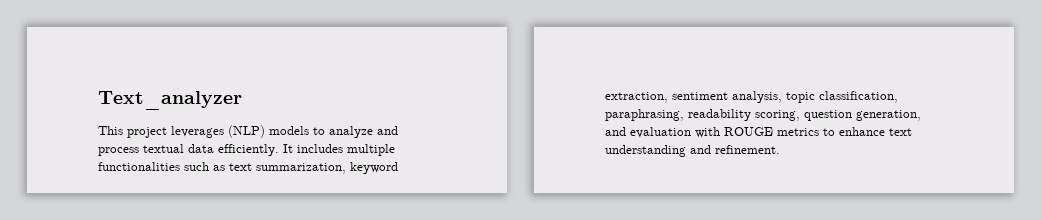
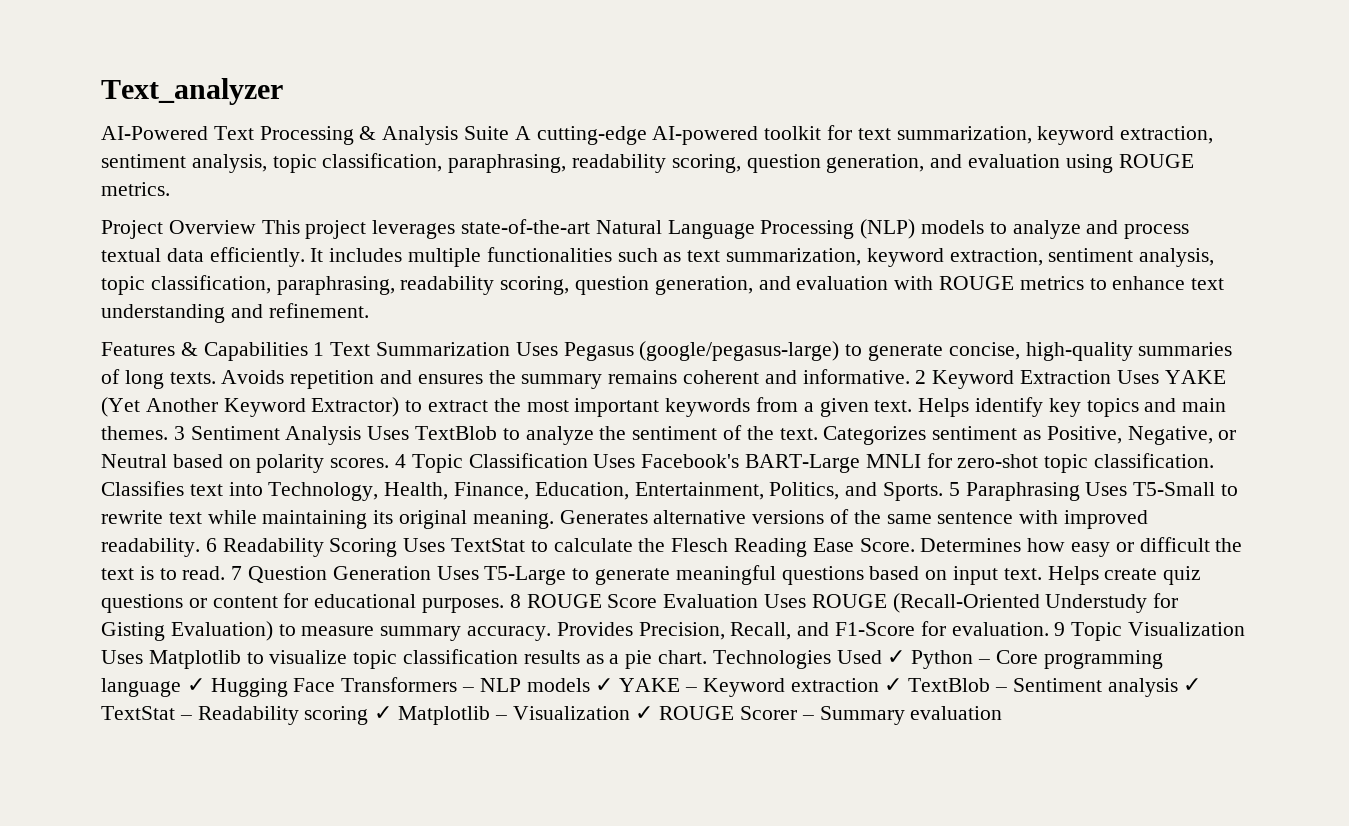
- This project leverages (NLP) models to analyze and process textual data efficiently.
+ AI-Powered Text Processing & Analysis Suite A cutting-edge AI-powered toolkit for text summarization, keyword extraction, sentiment analysis, topic classification, paraphrasing, readability scoring, question generation, and evaluation using ROUGE metrics.
+ Project Overview This project leverages state-of-the-art Natural Language Processing (NLP) models to analyze and process textual data efficiently.
+ Features & Capabilities 1 Text Summarization Uses Pegasus (google/pegasus-large) to generate concise, high-quality summaries of long texts. Avoids repetition and ensures the summary remains coherent and informative. 2 Keyword Extraction Uses YAKE (Yet Another Keyword Extractor) to extract the most important keywords from a given text. Helps identify key topics and main themes. 3 Sentiment Analysis Uses TextBlob to analyze the sentiment of the text. Categorizes sentiment as Positive, Negative, or Neutral based on polarity scores. 4 Topic Classification Uses Facebook's BART-Large MNLI for zero-shot topic classification. Classifies text into Technology, Health, Finance, Education, Entertainment, Politics, and Sports. 5 Paraphrasing Uses T5-Small to rewrite text while maintaining its original meaning. Generates alternative versions of the same sentence with improved readability. 6 Readability Scoring Uses TextStat to calculate the Flesch Reading Ease Score. Determines how easy or difficult the text is to read. 7 Question Generation Uses T5-Large to generate meaningful questions based on input text. Helps create quiz questions or content for educational purposes. 8 ROUGE Score Evaluation Uses ROUGE (Recall-Oriented Understudy for Gisting Evaluation) to measure summary accuracy. Provides Precision, Recall, and F1-Score for evaluation. 9 Topic Visualization Uses Matplotlib to visualize topic classification results as a pie chart. Technologies Used ✓ Python – Core programming language ✓ Hugging Face Transformers – NLP models ✓ YAKE – Keyword extraction ✓ TextBlob – Sentiment analysis ✓ TextStat – Readability scoring ✓ Matplotlib – Visualization ✓ ROUGE Scorer – Summary evaluation

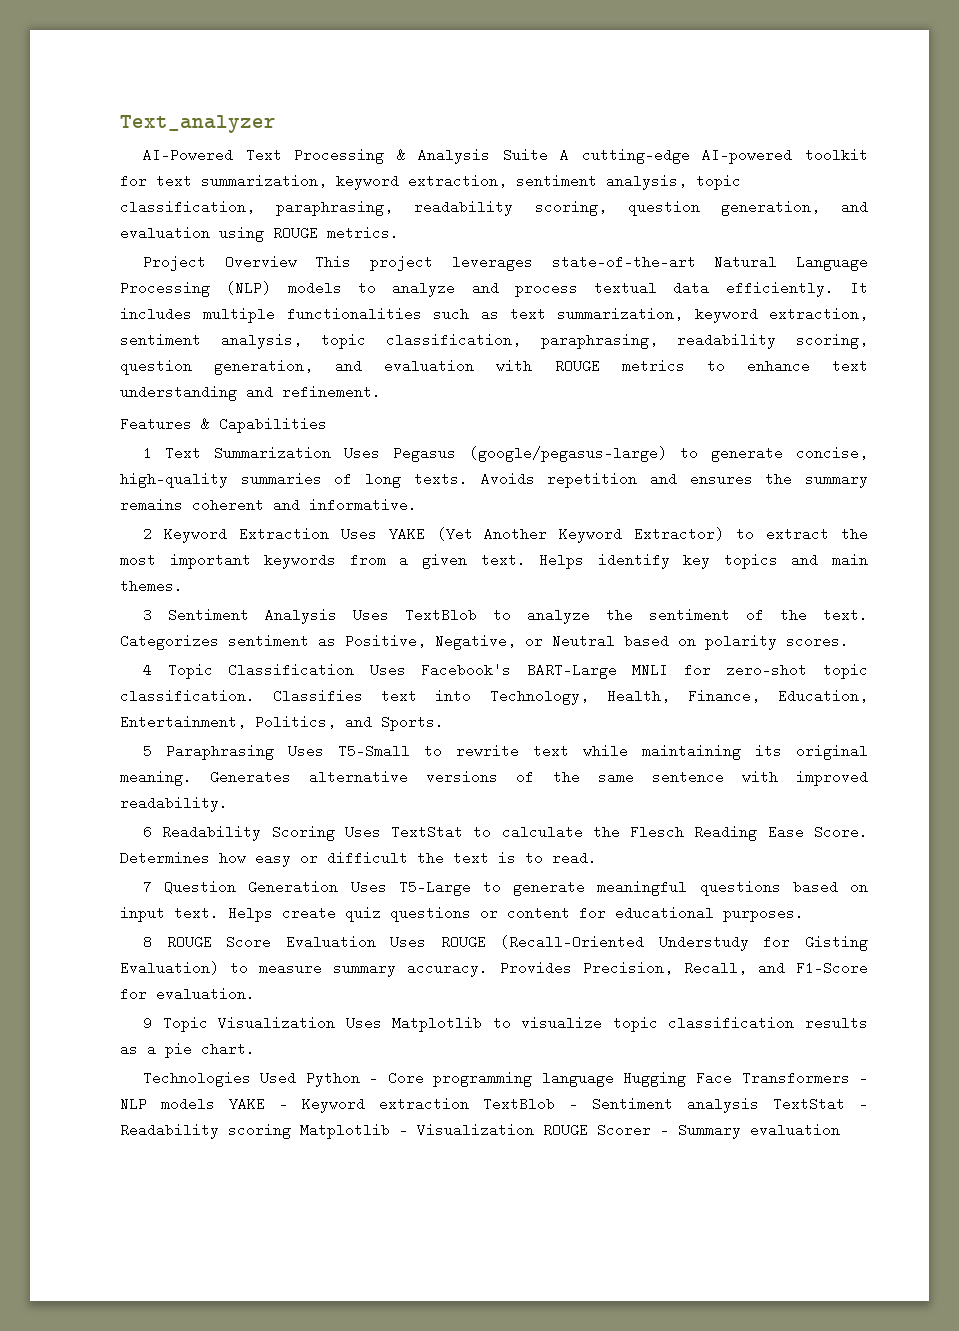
- Features & Capabilities 1 Text Summarization Uses Pegasus (google/pegasus-large) to generate concise, high-quality summaries of long texts.
+ Features & Capabilities
+ 1 Text Summarization Uses Pegasus (google/pegasus-large) to generate concise, high-quality summaries of long texts.
- Avoids repetition and ensures the summary remains coherent and informative. 2 Keyword Extraction Uses YAKE (Yet Another Keyword Extractor) to extract the most important keywords from a given text.
+ Avoids repetition and ensures the summary remains coherent and informative.
+ 2 Keyword Extraction Uses YAKE (Yet Another Keyword Extractor) to extract the most important keywords from a given text.
- Helps identify key topics and main themes. 3 Sentiment Analysis Uses TextBlob to analyze the sentiment of the text.
+ Helps identify key topics and main themes.
+ 3 Sentiment Analysis Uses TextBlob to analyze the sentiment of the text.
- Categorizes sentiment as Positive, Negative, or Neutral based on polarity scores. 4 Topic Classification Uses Facebook's BART-Large MNLI for zero-shot topic classification.
+ Categorizes sentiment as Positive, Negative, or Neutral based on polarity scores.
+ 4 Topic Classification Uses Facebook's BART-Large MNLI for zero-shot topic classification.
- Classifies text into Technology, Health, Finance, Education, Entertainment, Politics, and Sports. 5 Paraphrasing Uses T5-Small to rewrite text while maintaining its original meaning.
+ Classifies text into Technology, Health, Finance, Education, Entertainment, Politics, and Sports.
+ 5 Paraphrasing Uses T5-Small to rewrite text while maintaining its original meaning.
- Generates alternative versions of the same sentence with improved readability. 6 Readability Scoring Uses TextStat to calculate the Flesch Reading Ease Score.
+ Generates alternative versions of the same sentence with improved readability.
+ 6 Readability Scoring Uses TextStat to calculate the Flesch Reading Ease Score.
- Determines how easy or difficult the text is to read. 7 Question Generation Uses T5-Large to generate meaningful questions based on input text.
+ Determines how easy or difficult the text is to read.
+ 7 Question Generation Uses T5-Large to generate meaningful questions based on input text.
- Helps create quiz questions or content for educational purposes. 8 ROUGE Score Evaluation Uses ROUGE (Recall-Oriented Understudy for Gisting Evaluation) to measure summary accuracy.
+ Helps create quiz questions or content for educational purposes.
+ 8 ROUGE Score Evaluation Uses ROUGE (Recall-Oriented Understudy for Gisting Evaluation) to measure summary accuracy.
- Provides Precision, Recall, and F1-Score for evaluation. 9 Topic Visualization Uses Matplotlib to visualize topic classification results as a pie chart. Technologies Used ✓ Python – Core programming language ✓ Hugging Face Transformers – NLP models ✓ YAKE – Keyword extraction ✓ TextBlob – Sentiment analysis ✓ TextStat – Readability scoring ✓ Matplotlib – Visualization ✓ ROUGE Scorer – Summary evaluation
+ Provides Precision, Recall, and F1-Score for evaluation.
+ 9 Topic Visualization Uses Matplotlib to visualize topic classification results as a pie chart.
+ Technologies Used Python – Core programming language Hugging Face Transformers – NLP models YAKE – Keyword extraction TextBlob – Sentiment analysis TextStat – Readability scoring Matplotlib – Visualization ROUGE Scorer – Summary evaluation

